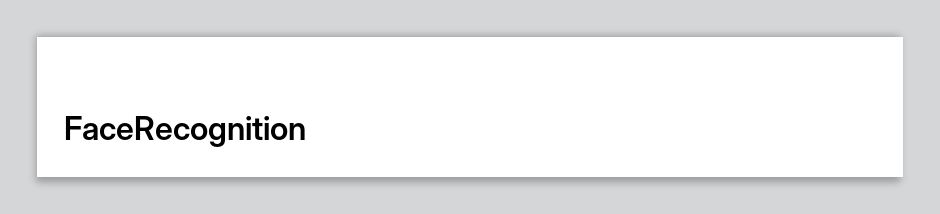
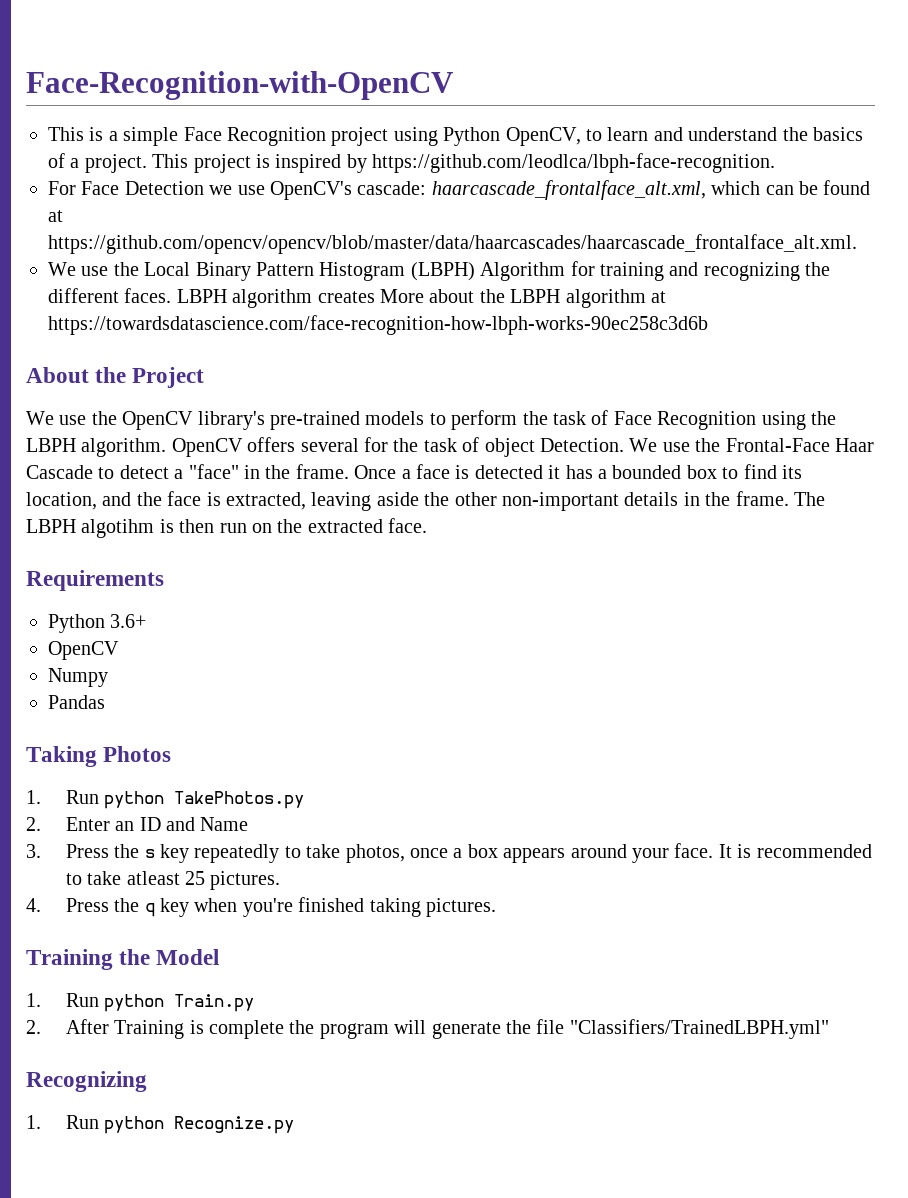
- FaceRecognition
+ Face-Recognition-with-OpenCV
+ This is a simple Face Recognition project using Python OpenCV, to learn and understand the basics of a project. This project is inspired by https://github.com/leodlca/lbph-face-recognition.
+ For Face Detection we use OpenCV's cascade: haarcascade_frontalface_alt.xml, which can be found at https://github.com/opencv/opencv/blob/master/data/haarcascades/haarcascade_frontalface_alt.xml.
+ We use the Local Binary Pattern Histogram (LBPH) Algorithm for training and recognizing the different faces. LBPH algorithm creates More about the LBPH algorithm at https://towardsdatascience.com/face-recognition-how-lbph-works-90ec258c3d6b
+ About the Project
+ We use the OpenCV library's pre-trained models to perform the task of Face Recognition using the LBPH algorithm. OpenCV offers several for the task of object Detection. We use the Frontal-Face Haar Cascade to detect a "face" in the frame. Once a face is detected it has a bounded box to find its location, and the face is extracted, leaving aside the other non-important details in the frame. The LBPH algotihm is then run on the extracted face.
+ Requirements
+ Python 3.6+
+ OpenCV
+ Numpy
+ Pandas
+ Taking Photos
+ 1. Run python TakePhotos.py
+ 2. Enter an ID and Name
+ 3. Press the s key repeatedly to take photos, once a box appears around your face. It is recommended to take atleast 25 pictures.
+ 4. Press the q key when you're finished taking pictures.
+ Training the Model
+ 1. Run python Train.py
+ 2. After Training is complete the program will generate the file "Classifiers/TrainedLBPH.yml"
+ Recognizing
+ 1. Run python Recognize.py

